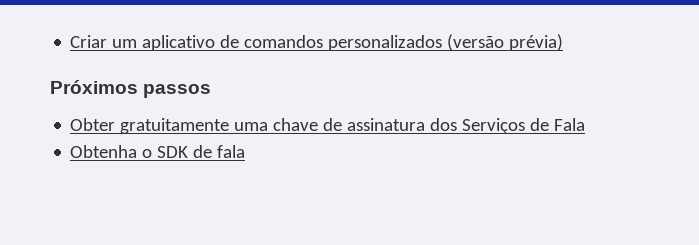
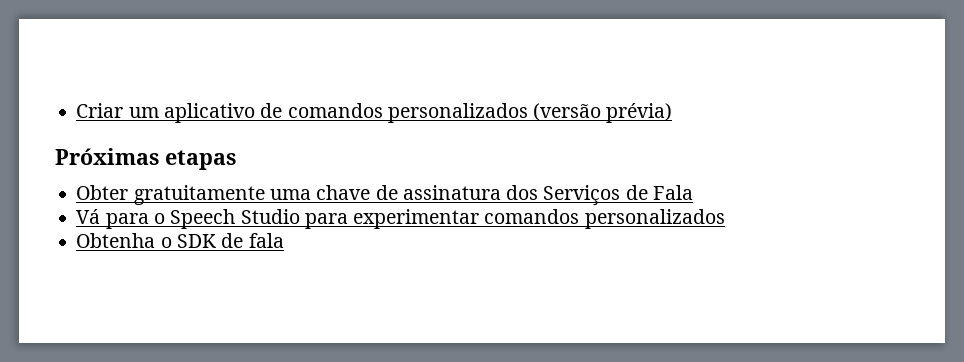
- Próximos passos
+ Próximas etapas
+ Vá para o Speech Studio para experimentar comandos personalizados

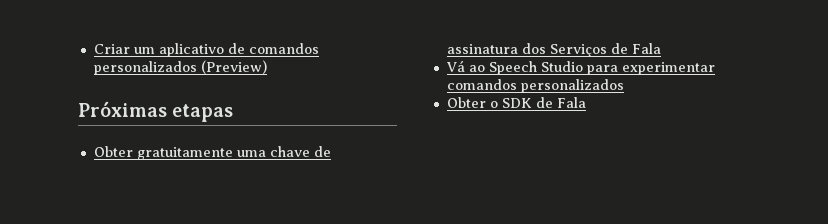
- Criar um aplicativo de comandos personalizados (versão prévia)
+ Criar um aplicativo de comandos personalizados (Preview)
- Vá para o Speech Studio para experimentar comandos personalizados
+ Vá ao Speech Studio para experimentar comandos personalizados
- Obtenha o SDK de fala
+ Obter o SDK de Fala

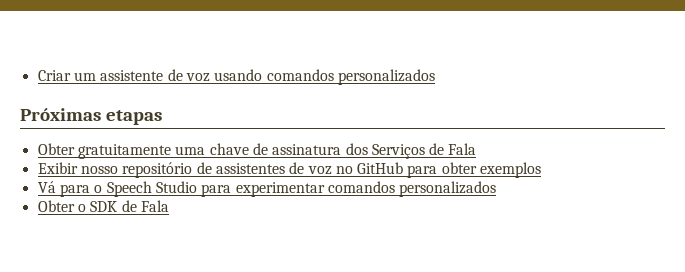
- Criar um aplicativo de comandos personalizados (Preview)
+ Criar um assistente de voz usando comandos personalizados
+ Exibir nosso repositório de assistentes de voz no GitHub para obter exemplos
- Vá ao Speech Studio para experimentar comandos personalizados
+ Vá para o Speech Studio para experimentar comandos personalizados

